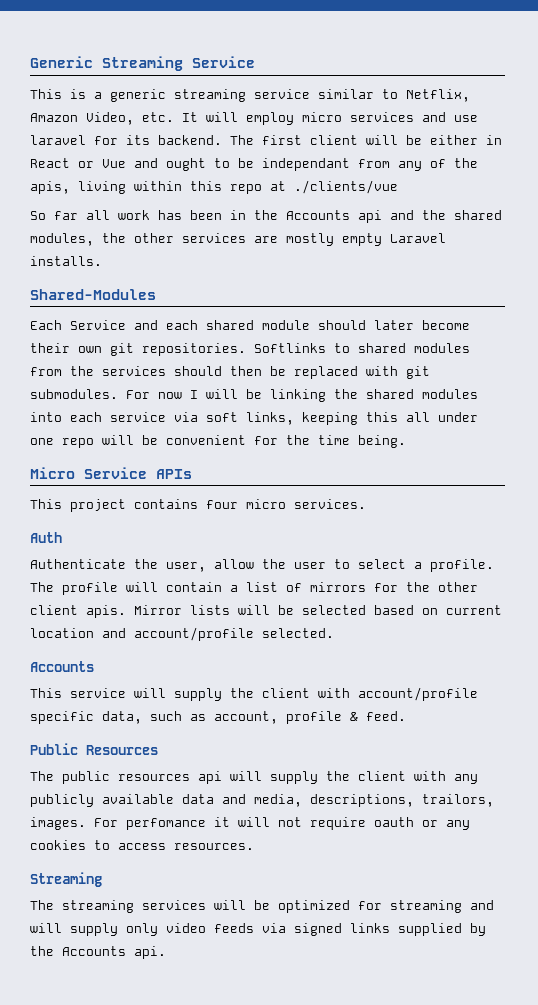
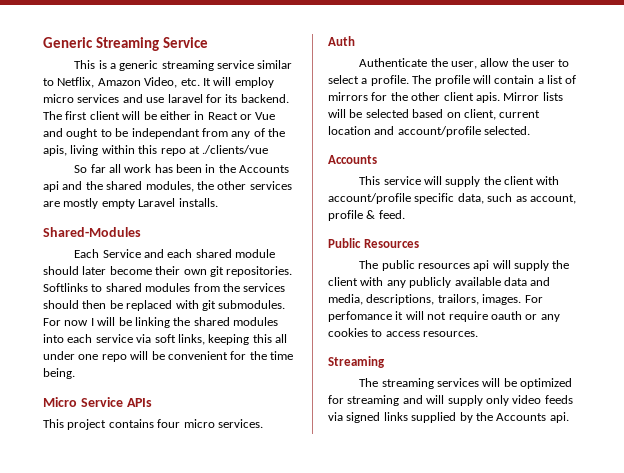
- Mirror lists will be selected based on current location and account/profile selected.
+ Mirror lists will be selected based on client, current location and account/profile selected.

